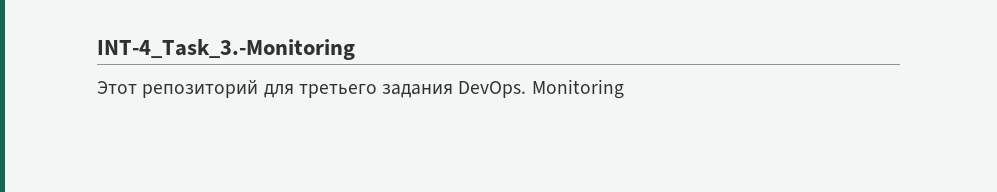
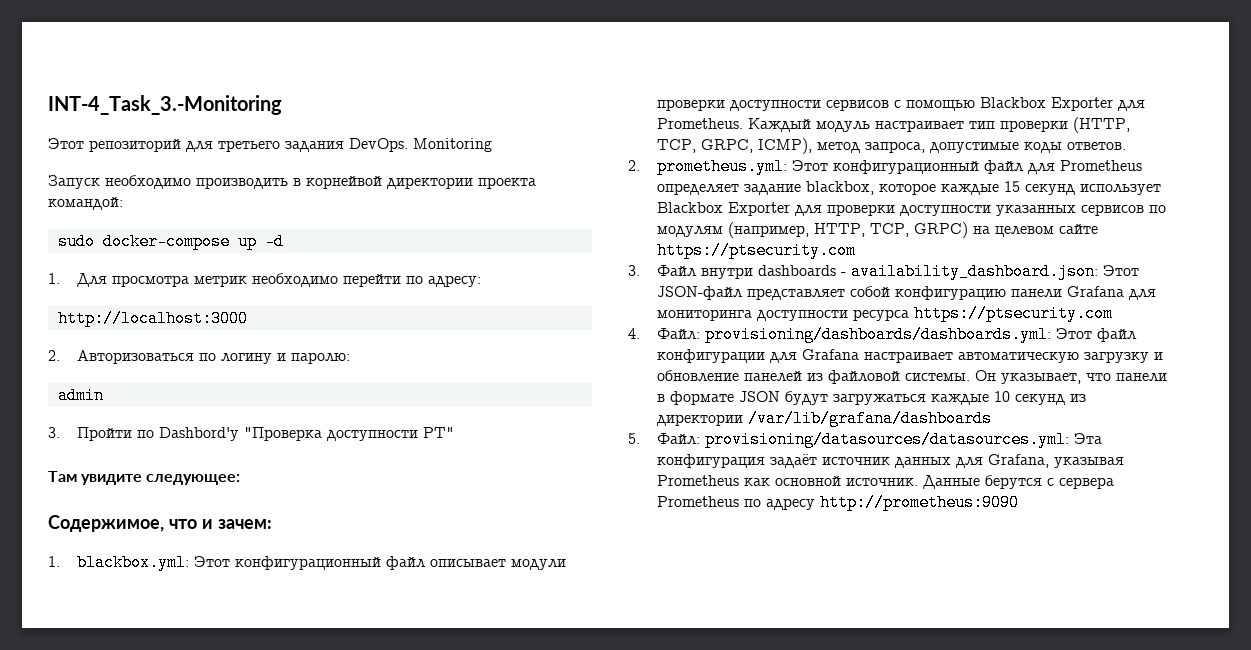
+ Запуск необходимо производить в корнейвой директории проекта командой:
+ sudo docker-compose up -d
+ 1. Для просмотра метрик необходимо перейти по адресу:
+ http://localhost:3000
+ 2. Авторизоваться по логину и паролю:
+ admin
+ 3. Пройти по Dashbord'у "Проверка доступности PT"
+ Там увидите следующее:
+ Содержимое, что и зачем:
+ 1. blackbox.yml: Этот конфигурационный файл описывает модули проверки доступности сервисов с помощью Blackbox Exporter для Prometheus. Каждый модуль настраивает тип проверки (HTTP, TCP, GRPC, ICMP), метод запроса, допустимые коды ответов.
+ 2. prometheus.yml: Этот конфигурационный файл для Prometheus определяет задание blackbox, которое каждые 15 секунд использует Blackbox Exporter для проверки доступности указанных сервисов по модулям (например, HTTP, TCP, GRPC) на целевом сайте https://ptsecurity.com
+ 3. Файл внутри dashboards - availability_dashboard.json: Этот JSON-файл представляет собой конфигурацию панели Grafana для мониторинга доступности ресурса https://ptsecurity.com
+ 4. Файл: provisioning/dashboards/dashboards.yml: Этот файл конфигурации для Grafana настраивает автоматическую загрузку и обновление панелей из файловой системы. Он указывает, что панели в формате JSON будут загружаться каждые 10 секунд из директории /var/lib/grafana/dashboards
+ 5. Файл: provisioning/datasources/datasources.yml: Эта конфигурация задаёт источник данных для Grafana, указывая Prometheus как основной источник. Данные берутся с сервера Prometheus по адресу http://prometheus:9090

